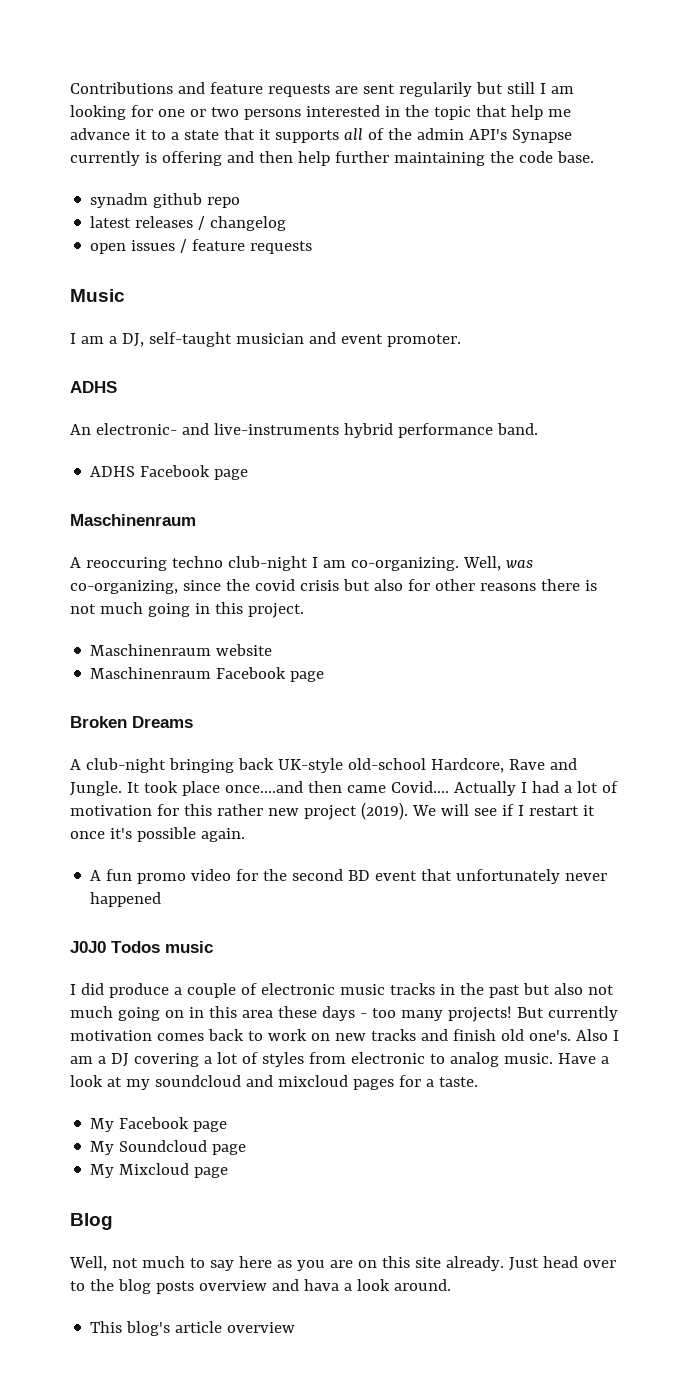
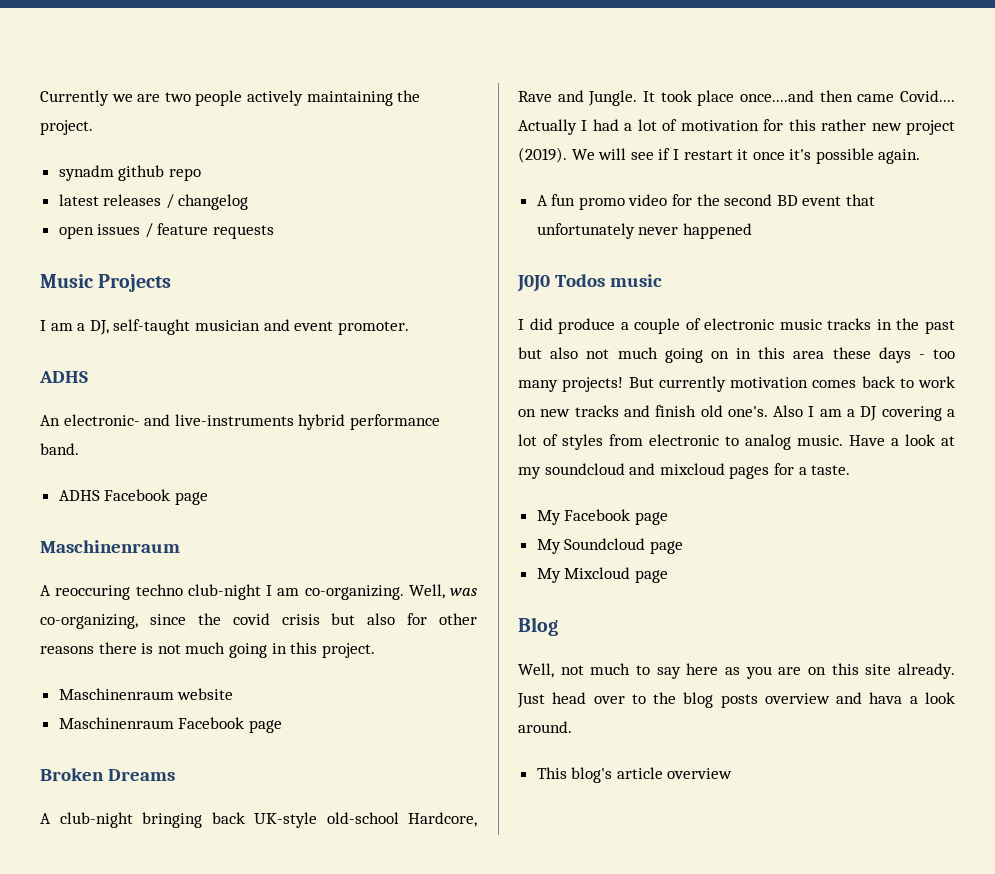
- Contributions and feature requests are sent regularily but still I am looking for one or two persons interested in the topic that help me advance it to a state that it supports all of the admin API's Synapse currently is offering and then help further maintaining the code base.
+ Currently we are two people actively maintaining the project.
- Music
+ Music Projects

